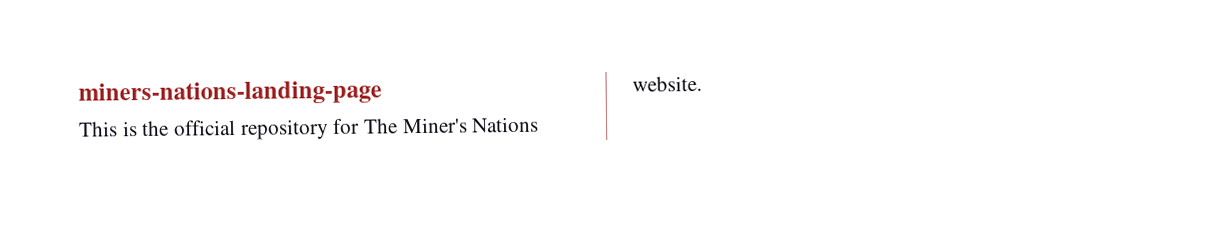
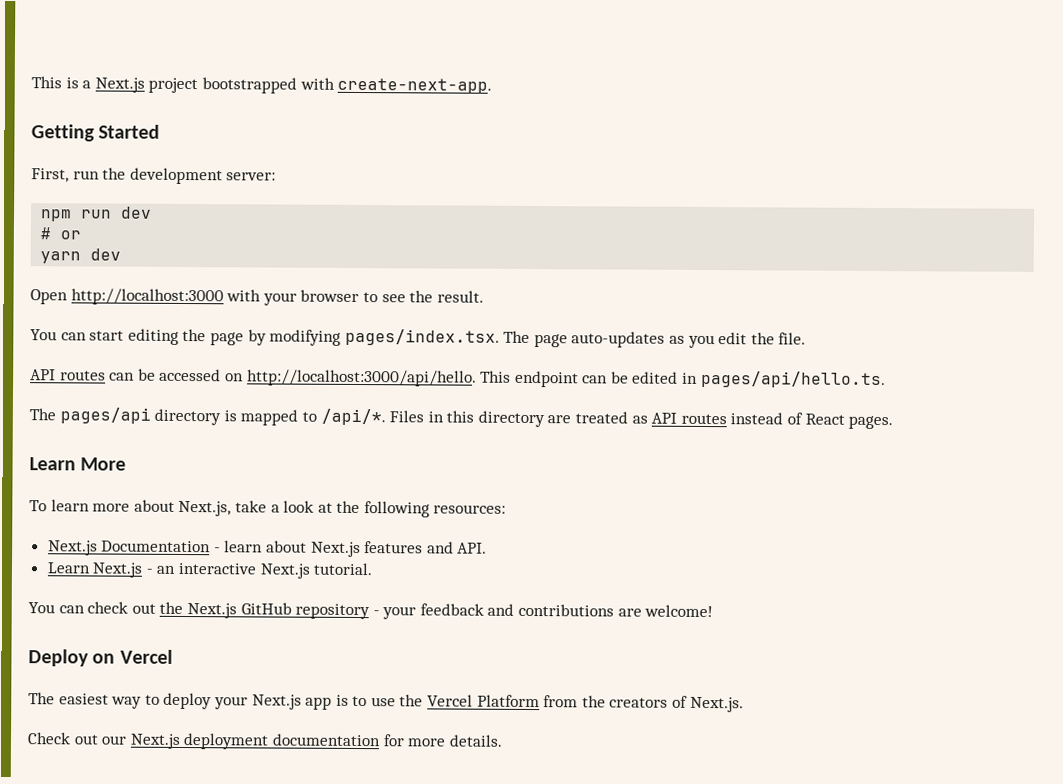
- miners-nations-landing-page
- This is the official repository for The Miner's Nations website.
+ This is a Next.js project bootstrapped with create-next-app.
+ Getting Started
+ First, run the development server:
+ npm run dev
+ # or
+ yarn dev
+ Open http://localhost:3000 with your browser to see the result.
+ You can start editing the page by modifying pages/index.tsx. The page auto-updates as you edit the file.
+ API routes can be accessed on http://localhost:3000/api/hello. This endpoint can be edited in pages/api/hello.ts.
+ The pages/api directory is mapped to /api/*. Files in this directory are treated as API routes instead of React pages.
+ Learn More
+ To learn more about Next.js, take a look at the following resources:
+ Next.js Documentation - learn about Next.js features and API.
+ Learn Next.js - an interactive Next.js tutorial.
+ You can check out the Next.js GitHub repository - your feedback and contributions are welcome!
+ Deploy on Vercel
+ The easiest way to deploy your Next.js app is to use the Vercel Platform from the creators of Next.js.
+ Check out our Next.js deployment documentation for more details.

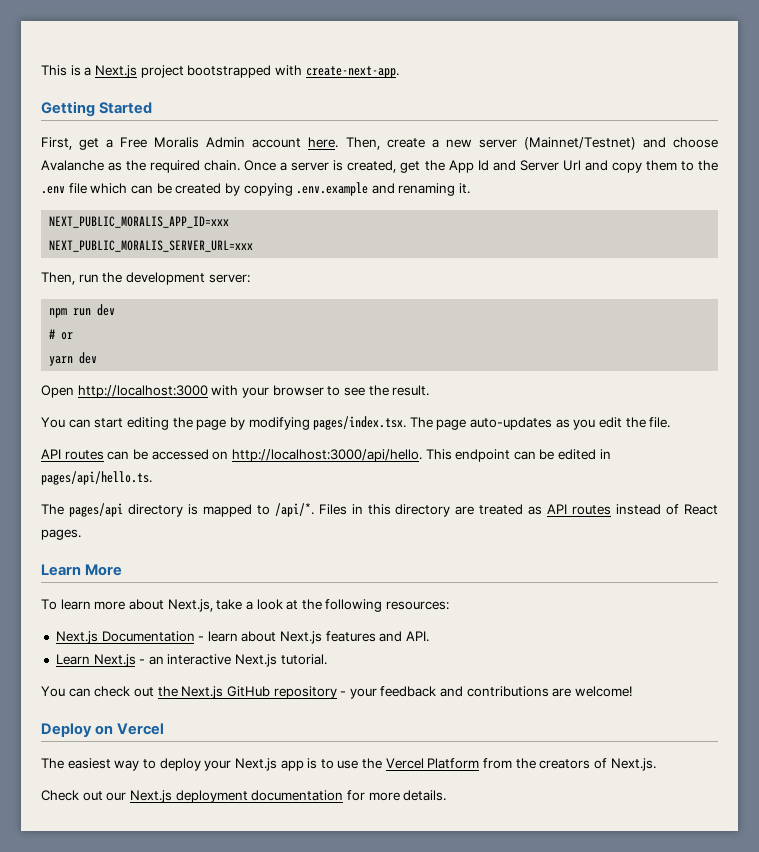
- First, run the development server:
+ First, get a Free Moralis Admin account here. Then, create a new server (Mainnet/Testnet) and choose Avalanche as the required chain. Once a server is created, get the App Id and Server Url and copy them to the .env file which can be created by copying .env.example and renaming it.
+ NEXT_PUBLIC_MORALIS_APP_ID=xxx
+ NEXT_PUBLIC_MORALIS_SERVER_URL=xxx
+ Then, run the development server:

